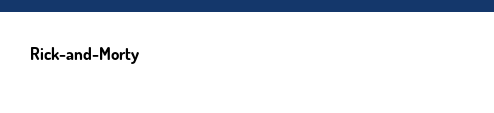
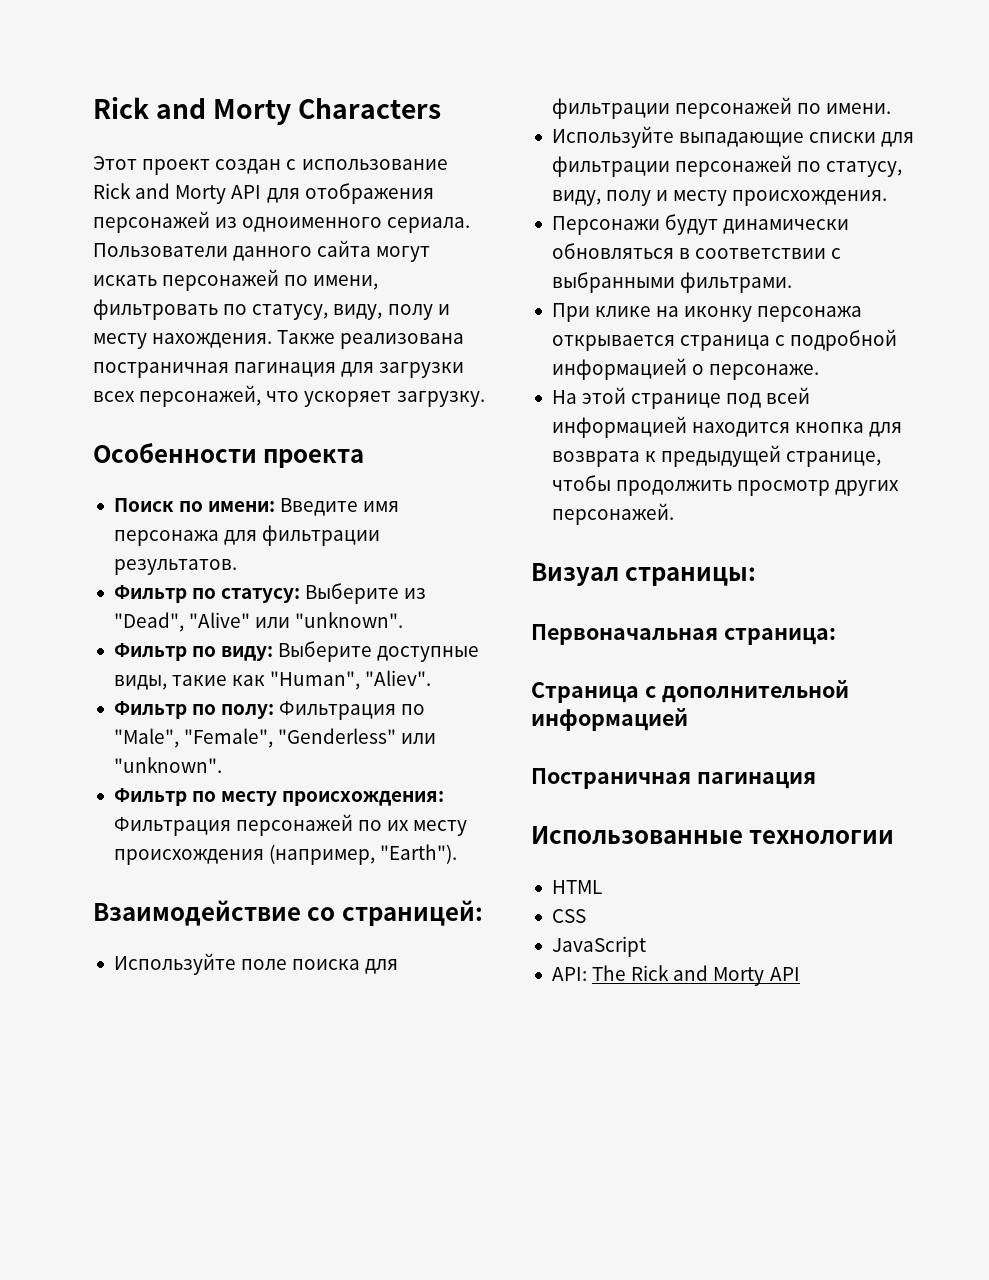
- Rick-and-Morty
+ Rick and Morty Characters
+ Этот проект создан с использование Rick and Morty API для отображения персонажей из одноименного сериала. Пользователи данного сайта могут искать персонажей по имени, фильтровать по статусу, виду, полу и месту нахождения. Также реализована постраничная пагинация для загрузки всех персонажей, что ускоряет загрузку.
+ Особенности проекта
+ Поиск по имени: Введите имя персонажа для фильтрации результатов.
+ Фильтр по статусу: Выберите из "Dead", "Alive" или "unknown".
+ Фильтр по виду: Выберите доступные виды, такие как "Human", "Aliev".
+ Фильтр по полу: Фильтрация по "Male", "Female", "Genderless" или "unknown".
+ Фильтр по месту происхождения: Фильтрация персонажей по их месту происхождения (например, "Earth").
+ Взаимодействие со страницей:
+ Используйте поле поиска для фильтрации персонажей по имени.
+ Используйте выпадающие списки для фильтрации персонажей по статусу, виду, полу и месту происхождения.
+ Персонажи будут динамически обновляться в соответствии с выбранными фильтрами.
+ При клике на иконку персонажа открывается страница с подробной информацией о персонаже.
+ На этой странице под всей информацией находится кнопка для возврата к предыдущей странице, чтобы продолжить просмотр других персонажей.
+ Визуал страницы:
+ Первоначальная страница:
+ Страница с дополнительной информацией
+ Постраничная пагинация
+ Использованные технологии
+ HTML
+ CSS
+ JavaScript
+ API: The Rick and Morty API

